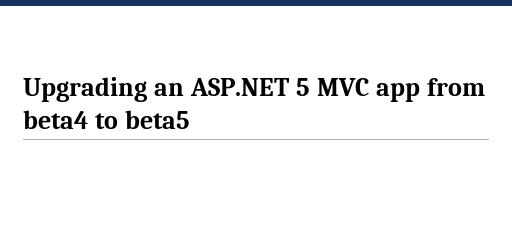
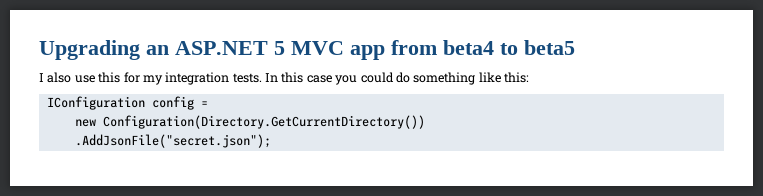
+ I also use this for my integration tests. In this case you could do something like this:
+ IConfiguration config =
+ new Configuration(Directory.GetCurrentDirectory())
+ .AddJsonFile("secret.json");

